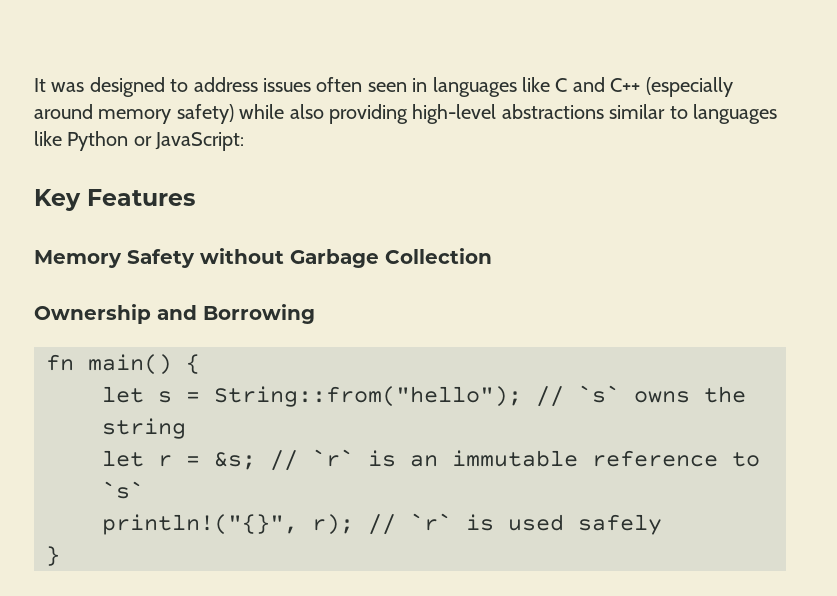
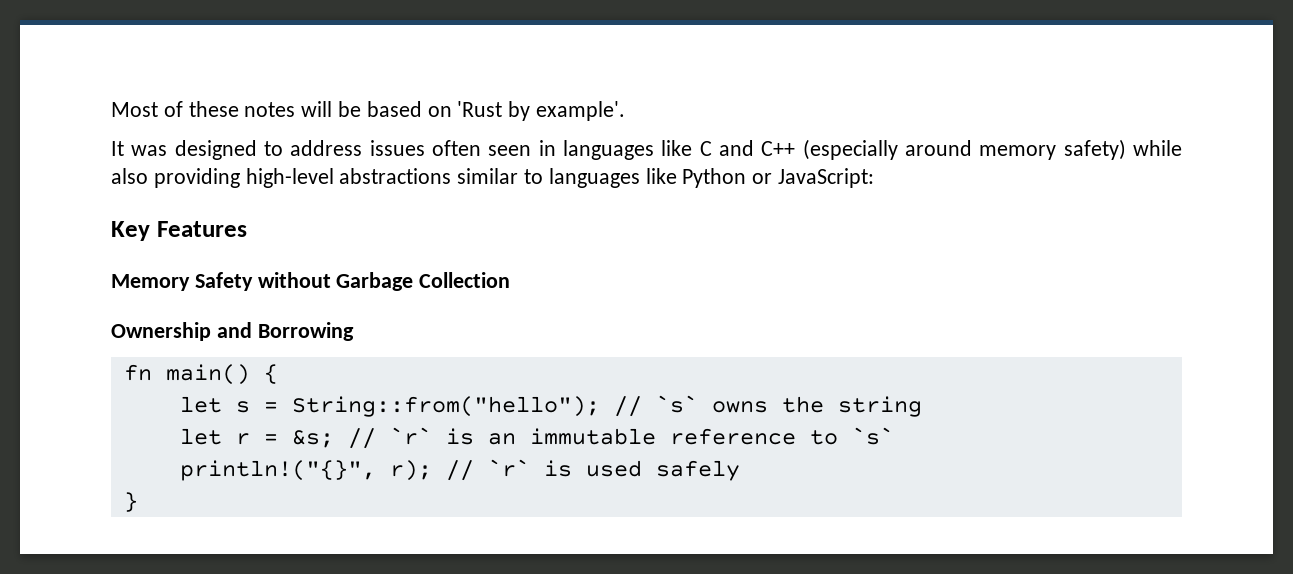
+ Most of these notes will be based on 'Rust by example'.

